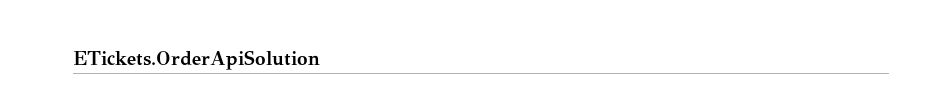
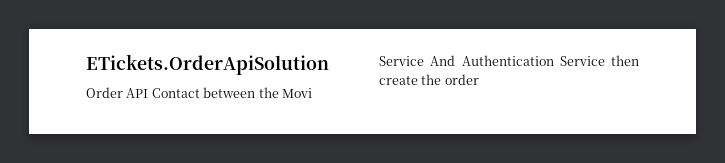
+ Order API Contact between the Movi Service And Authentication Service then create the order

